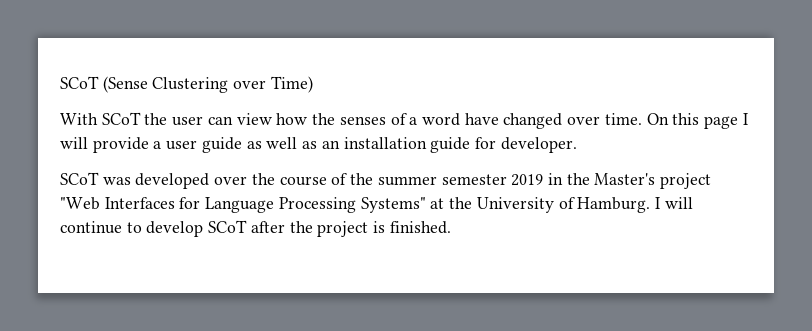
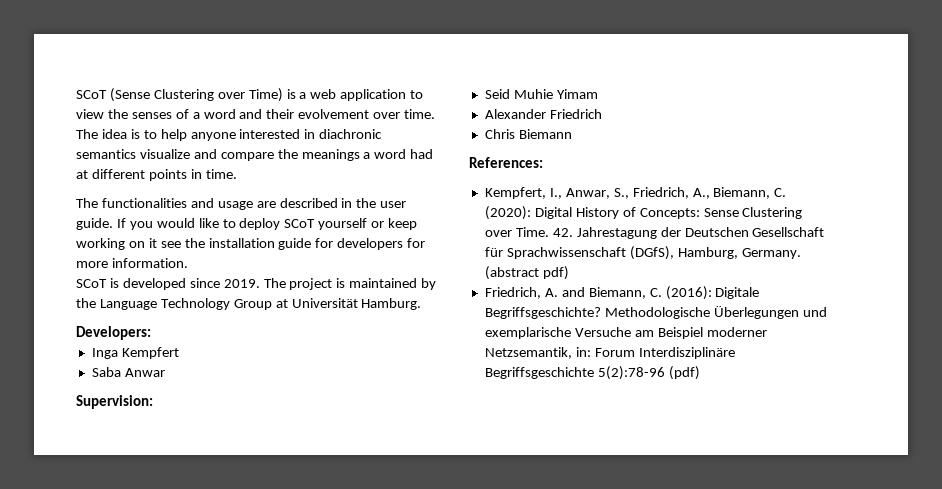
- SCoT (Sense Clustering over Time)
- With SCoT the user can view how the senses of a word have changed over time. On this page I will provide a user guide as well as an installation guide for developer.
- SCoT was developed over the course of the summer semester 2019 in the Master's project "Web Interfaces for Language Processing Systems" at the University of Hamburg. I will continue to develop SCoT after the project is finished.
+ SCoT (Sense Clustering over Time) is a web application to view the senses of a word and their evolvement over time. The idea is to help anyone interested in diachronic semantics visualize and compare the meanings a word had at different points in time.
+ The functionalities and usage are described in the user guide. If you would like to deploy SCoT yourself or keep working on it see the installation guide for developers for more information.
+ SCoT is developed since 2019. The project is maintained by the Language Technology Group at Universität Hamburg.
+ Developers:
+ Inga Kempfert
+ Saba Anwar
+ Supervision:
+ Seid Muhie Yimam
+ Alexander Friedrich
+ Chris Biemann
+ References:
+ Kempfert, I., Anwar, S., Friedrich, A., Biemann, C. (2020): Digital History of Concepts: Sense Clustering over Time. 42. Jahrestagung der Deutschen Gesellschaft für Sprachwissenschaft (DGfS), Hamburg, Germany. (abstract pdf)
+ Friedrich, A. and Biemann, C. (2016): Digitale Begriffsgeschichte? Methodologische Überlegungen und exemplarische Versuche am Beispiel moderner Netzsemantik, in: Forum Interdisziplinäre Begriffsgeschichte 5(2):78-96 (pdf)

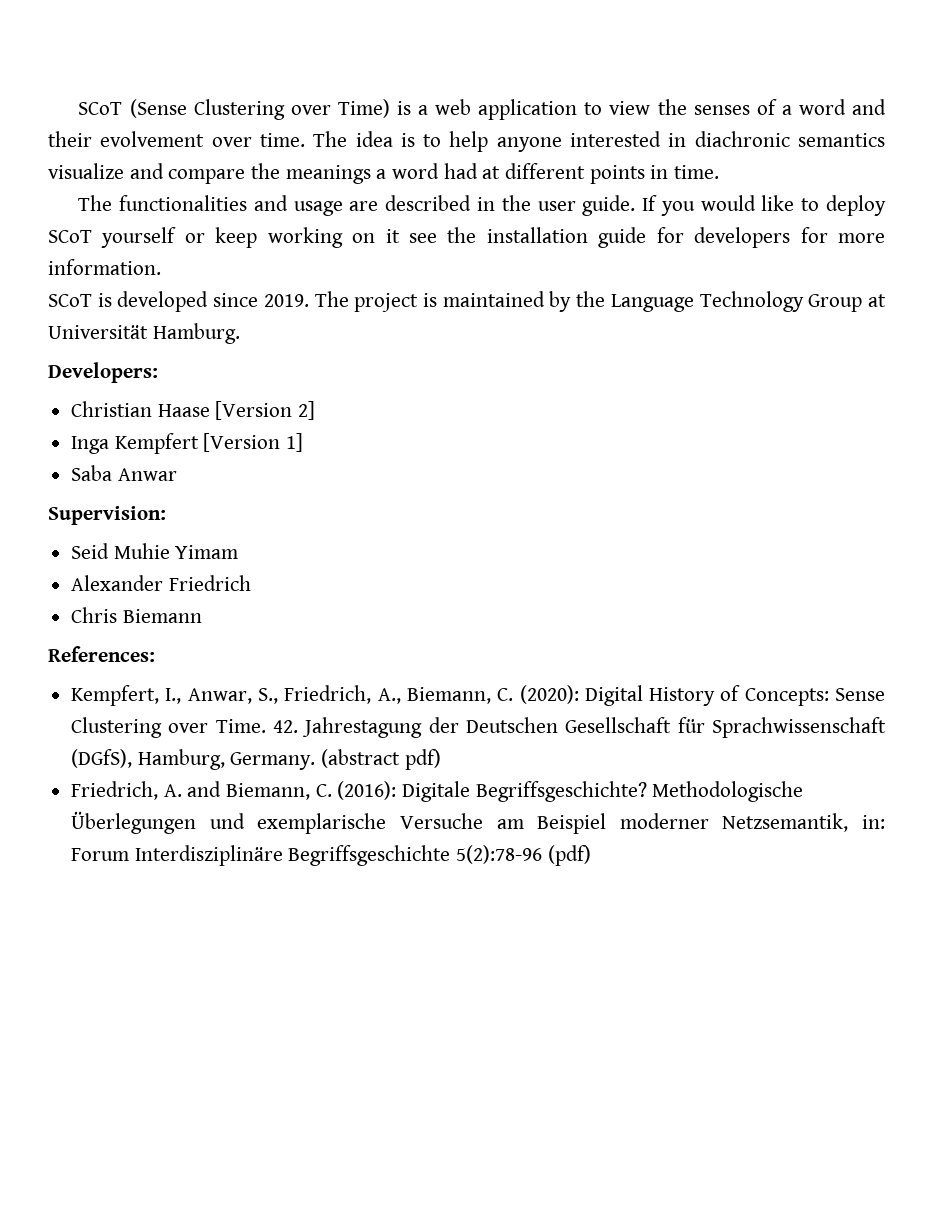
+ Christian Haase [Version 2]
- Inga Kempfert
+ Inga Kempfert [Version 1]

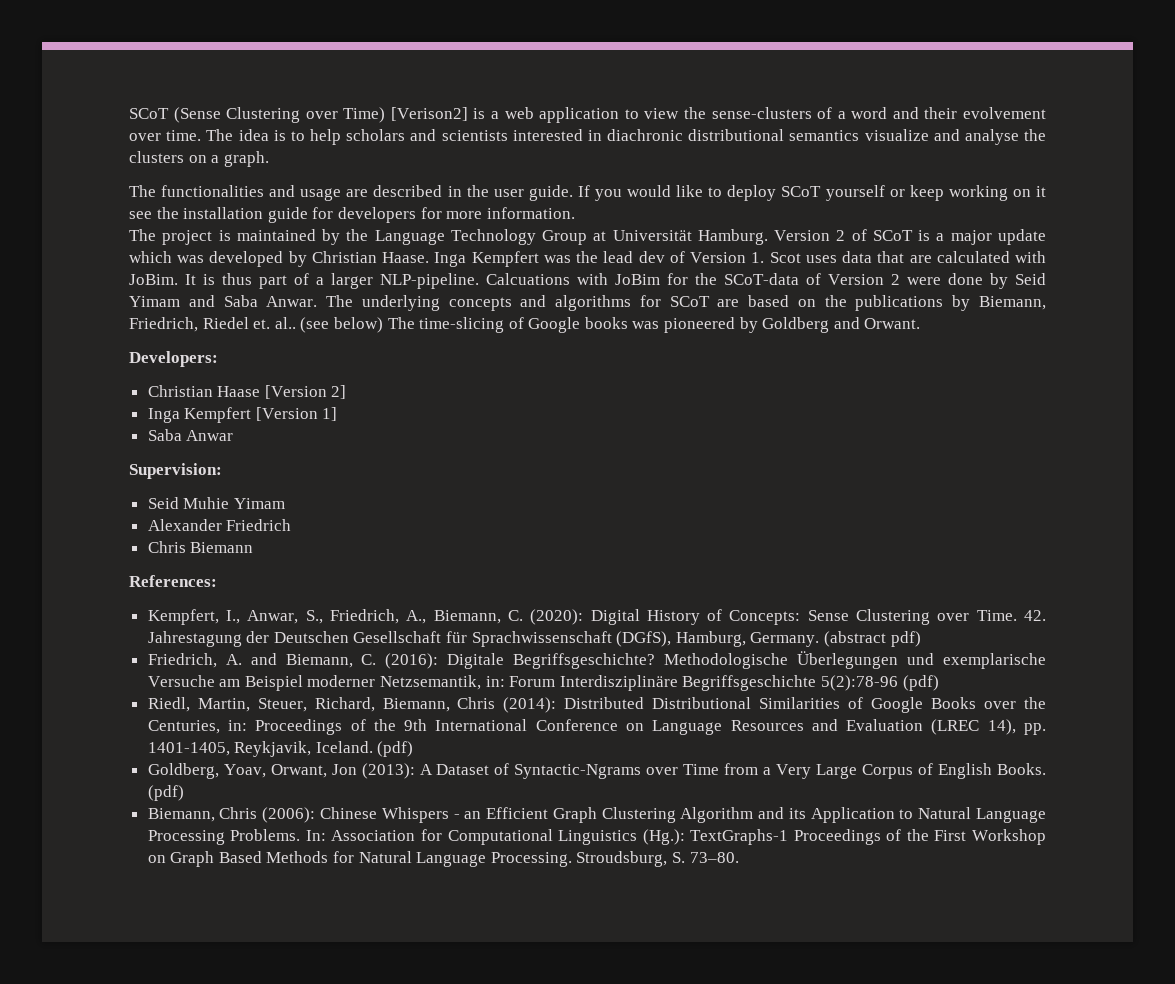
- SCoT (Sense Clustering over Time) is a web application to view the senses of a word and their evolvement over time.
+ SCoT (Sense Clustering over Time) [Verison2] is a web application to view the sense-clusters of a word and their evolvement over time.
- The idea is to help anyone interested in diachronic semantics visualize and compare the meanings a word had at different points in time.
+ The idea is to help scholars and scientists interested in diachronic distributional semantics visualize and analyse the clusters on a graph.
- SCoT is developed since 2019.
+ Version 2 of SCoT is a major update which was developed by Christian Haase. Inga Kempfert was the lead dev of Version 1. Scot uses data that are calculated with JoBim. It is thus part of a larger NLP-pipeline. Calcuations with JoBim for the SCoT-data of Version 2 were done by Seid Yimam and Saba Anwar. The underlying concepts and algorithms for SCoT are based on the publications by Biemann, Friedrich, Riedel et. al.. (see below) The time-slicing of Google books was pioneered by Goldberg and Orwant.
+ Riedl, Martin, Steuer, Richard, Biemann, Chris (2014): Distributed Distributional Similarities of Google Books over the Centuries, in: Proceedings of the 9th International Conference on Language Resources and Evaluation (LREC 14), pp. 1401-1405, Reykjavik, Iceland. (pdf)
+ Goldberg, Yoav, Orwant, Jon (2013): A Dataset of Syntactic-Ngrams over Time from a Very Large Corpus of English Books. (pdf)
+ Biemann, Chris (2006): Chinese Whispers - an Efficient Graph Clustering Algorithm and its Application to Natural Language Processing Problems. In: Association for Computational Linguistics (Hg.): TextGraphs-1 Proceedings of the First Workshop on Graph Based Methods for Natural Language Processing. Stroudsburg, S. 73–80.

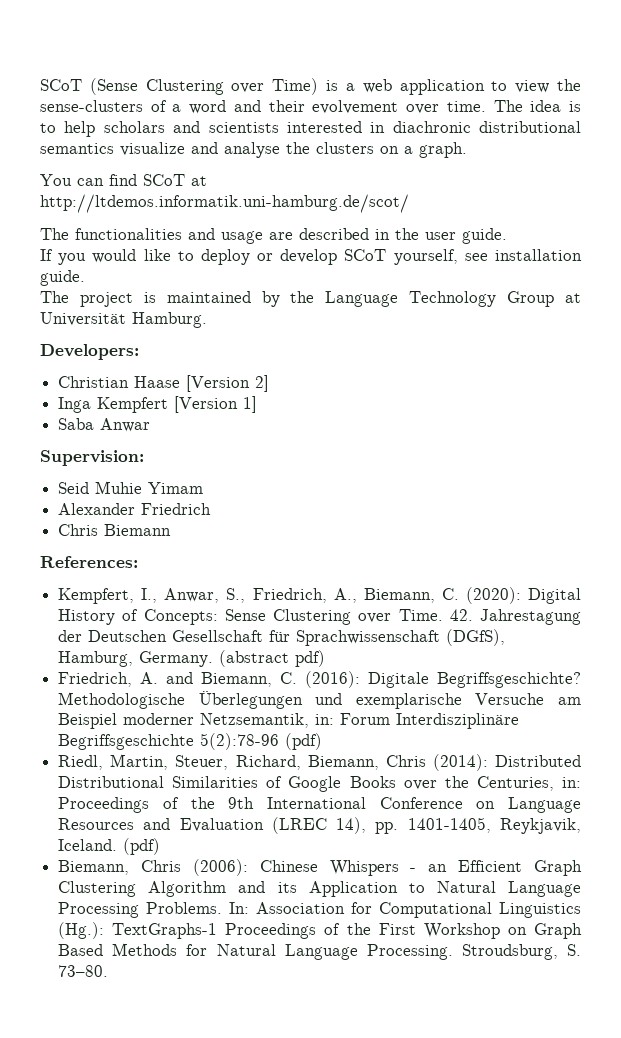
- SCoT (Sense Clustering over Time) [Verison2] is a web application to view the sense-clusters of a word and their evolvement over time.
+ SCoT (Sense Clustering over Time) is a web application to view the sense-clusters of a word and their evolvement over time.
+ You can find SCoT at http://ltdemos.informatik.uni-hamburg.de/scot/
- The functionalities and usage are described in the user guide. If you would like to deploy SCoT yourself or keep working on it see the installation guide for developers for more information.
+ The functionalities and usage are described in the user guide.
+ If you would like to deploy or develop SCoT yourself, see installation guide.
- Version 2 of SCoT is a major update which was developed by Christian Haase. Inga Kempfert was the lead dev of Version 1. Scot uses data that are calculated with JoBim. It is thus part of a larger NLP-pipeline. Calcuations with JoBim for the SCoT-data of Version 2 were done by Seid Yimam and Saba Anwar. The underlying concepts and algorithms for SCoT are based on the publications by Biemann, Friedrich, Riedel et. al.. (see below) The time-slicing of Google books was pioneered by Goldberg and Orwant.
- Goldberg, Yoav, Orwant, Jon (2013): A Dataset of Syntactic-Ngrams over Time from a Very Large Corpus of English Books. (pdf)

